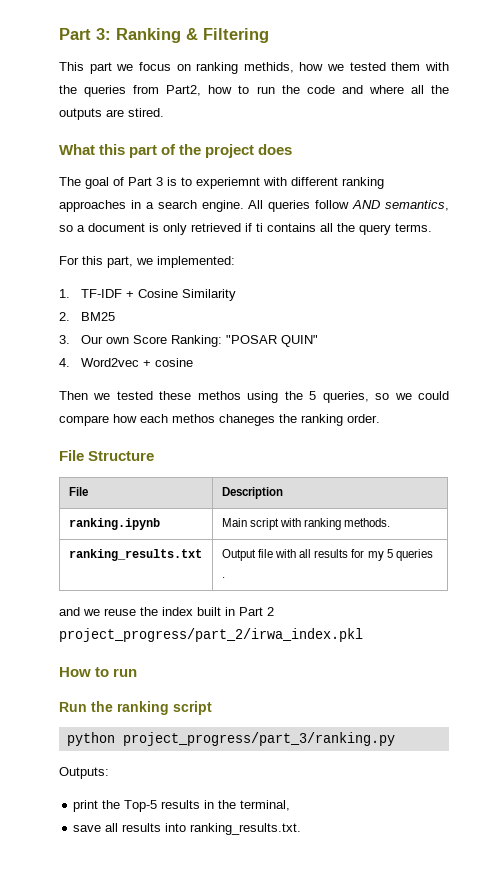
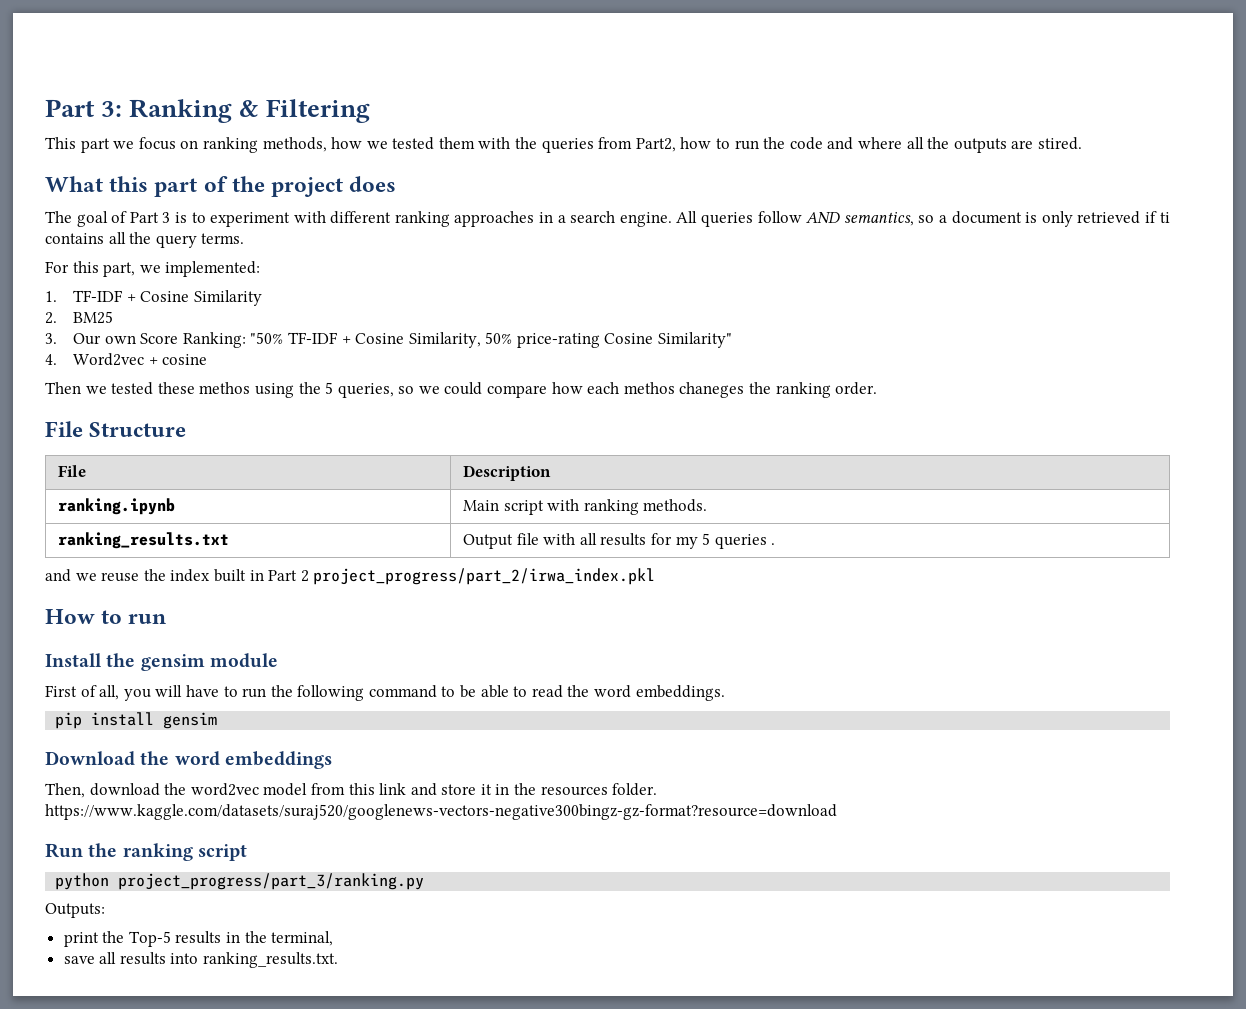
- This part we focus on ranking methids, how we tested them with the queries from Part2, how to run the code and where all the outputs are stired.
+ This part we focus on ranking methods, how we tested them with the queries from Part2, how to run the code and where all the outputs are stired.
- The goal of Part 3 is to experiemnt with different ranking approaches in a search engine.
+ The goal of Part 3 is to experiment with different ranking approaches in a search engine.
- 3. Our own Score Ranking: "POSAR QUIN"
+ 3. Our own Score Ranking: "50% TF-IDF + Cosine Similarity, 50% price-rating Cosine Similarity"
+ Install the gensim module
+ First of all, you will have to run the following command to be able to read the word embeddings.
+ pip install gensim
+ Download the word embeddings
+ Then, download the word2vec model from this link and store it in the resources folder. https://www.kaggle.com/datasets/suraj520/googlenews-vectors-negative300bingz-gz-format?resource=download

